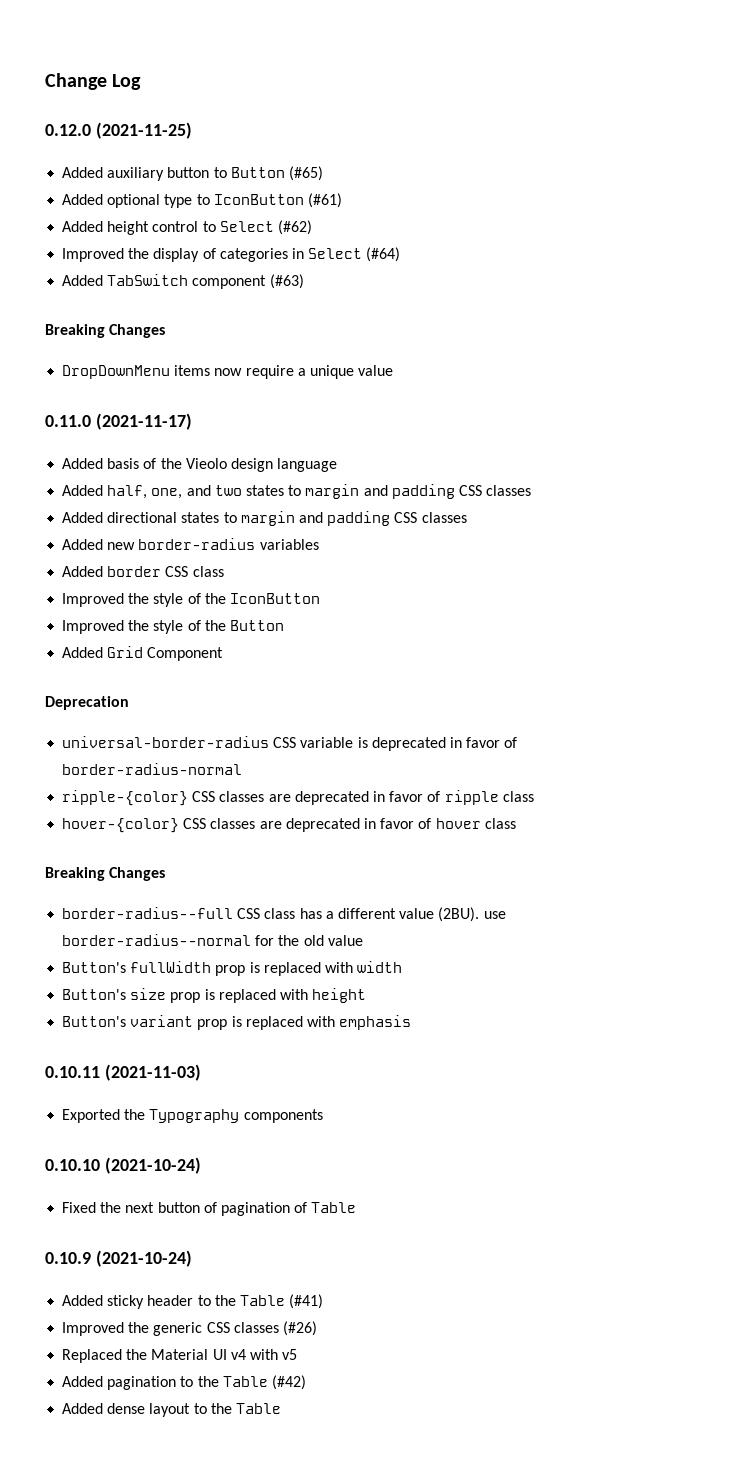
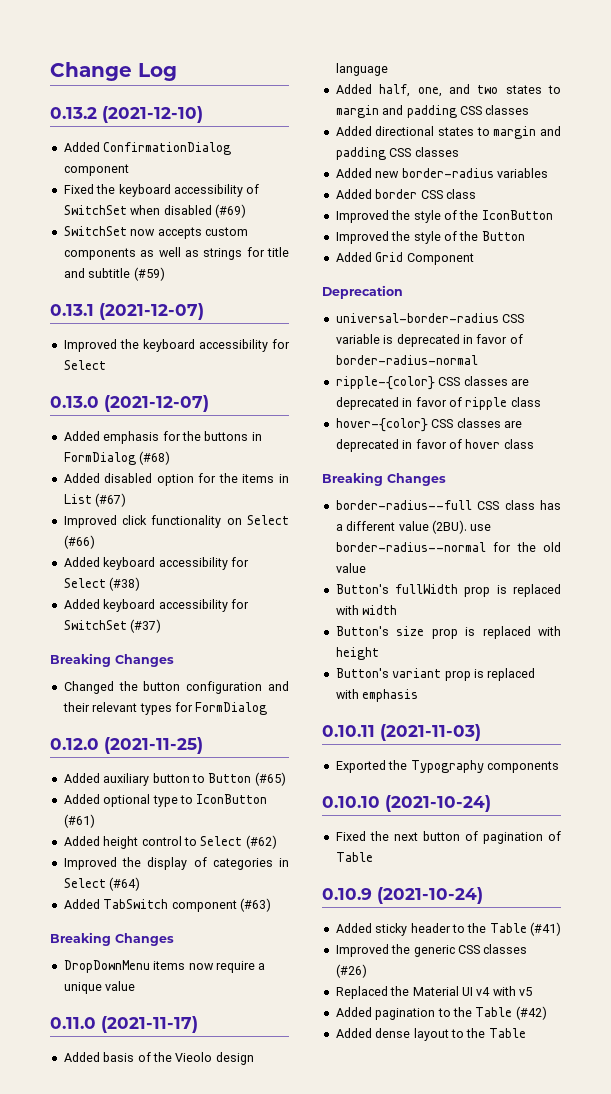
+ 0.13.2 (2021-12-10)
+ Added ConfirmationDialog component
+ Fixed the keyboard accessibility of SwitchSet when disabled (#69)
+ SwitchSet now accepts custom components as well as strings for title and subtitle (#59)
+ 0.13.1 (2021-12-07)
+ Improved the keyboard accessibility for Select
+ 0.13.0 (2021-12-07)
+ Added emphasis for the buttons in FormDialog (#68)
+ Added disabled option for the items in List (#67)
+ Improved click functionality on Select (#66)
+ Added keyboard accessibility for Select (#38)
+ Added keyboard accessibility for SwitchSet (#37)
+ Breaking Changes
+ Changed the button configuration and their relevant types for FormDialog

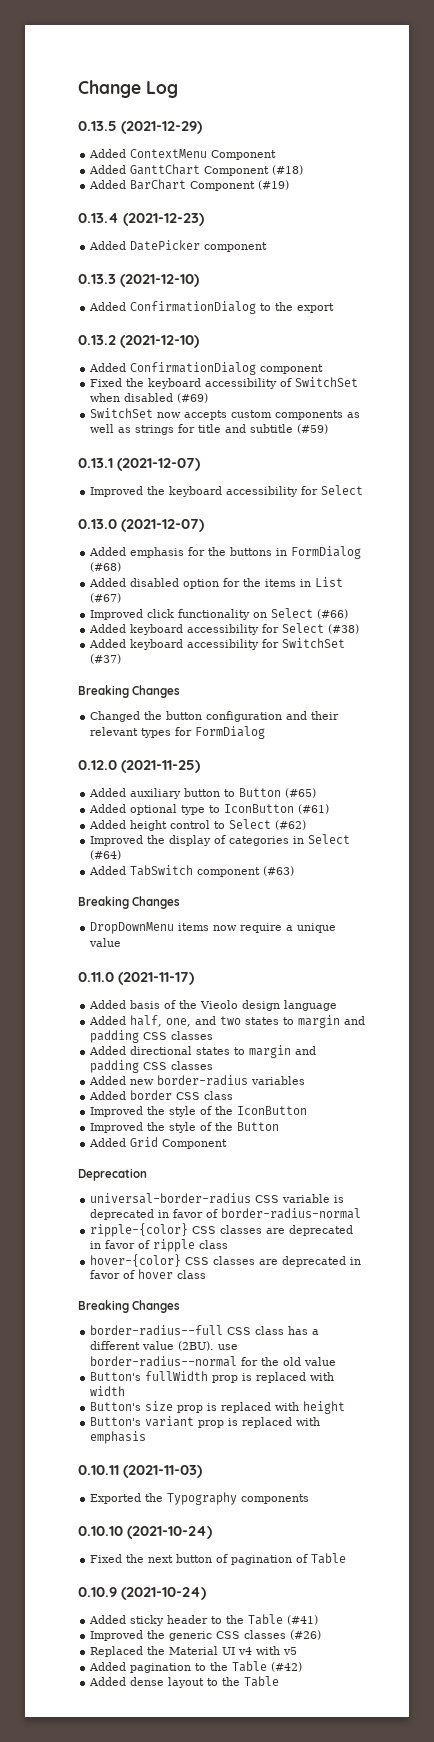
+ 0.13.5 (2021-12-29)
+ Added ContextMenu Component
+ Added GanttChart Component (#18)
+ Added BarChart Component (#19)
+ 0.13.4 (2021-12-23)
+ Added DatePicker component
+ 0.13.3 (2021-12-10)
+ Added ConfirmationDialog to the export

